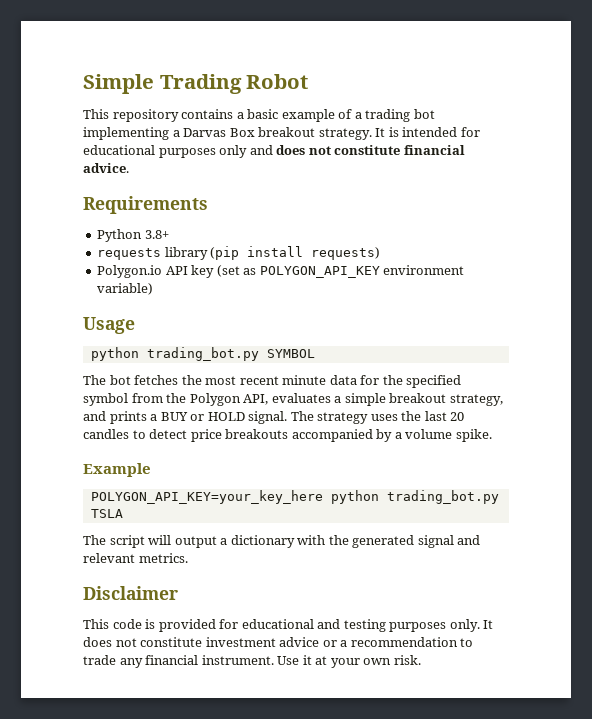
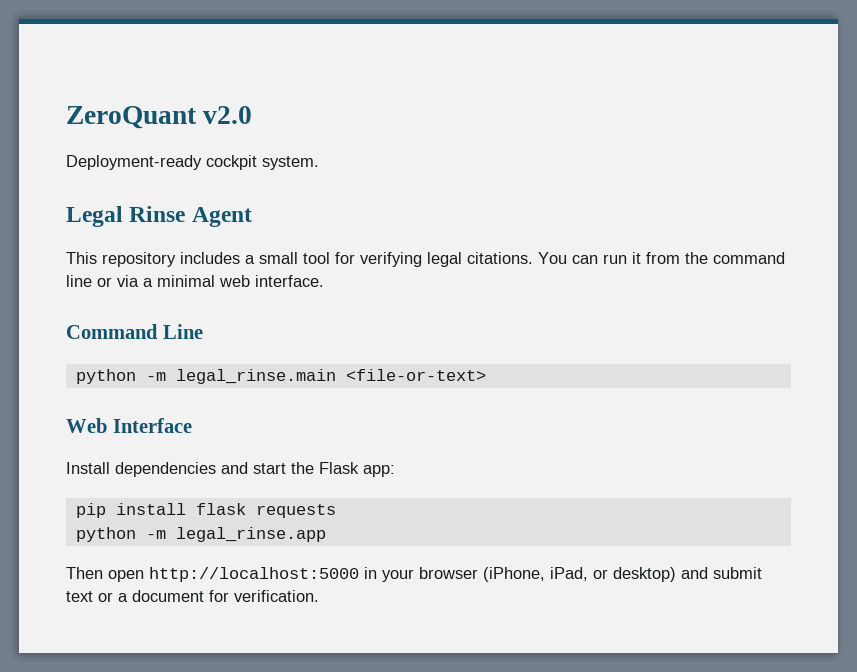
- Simple Trading Robot
- This repository contains a basic example of a trading bot implementing a Darvas Box breakout strategy. It is intended for educational purposes only and does not constitute financial advice.
- Requirements
- Python 3.8+
- requests library (pip install requests)
- Polygon.io API key (set as POLYGON_API_KEY environment variable)
- Usage
- python trading_bot.py SYMBOL
- The bot fetches the most recent minute data for the specified symbol from the Polygon API, evaluates a simple breakout strategy, and prints a BUY or HOLD signal. The strategy uses the last 20 candles to detect price breakouts accompanied by a volume spike.
- Example
- POLYGON_API_KEY=your_key_here python trading_bot.py TSLA
- The script will output a dictionary with the generated signal and relevant metrics.
- Disclaimer
- This code is provided for educational and testing purposes only. It does not constitute investment advice or a recommendation to trade any financial instrument. Use it at your own risk.
+ ZeroQuant v2.0
+ Deployment-ready cockpit system.
+ Legal Rinse Agent
+ This repository includes a small tool for verifying legal citations. You can run it from the command line or via a minimal web interface.
+ Command Line
+ python -m legal_rinse.main <file-or-text>
+ Web Interface
+ Install dependencies and start the Flask app:
+ pip install flask requests
+ python -m legal_rinse.app
+ Then open http://localhost:5000 in your browser (iPhone, iPad, or desktop) and submit text or a document for verification.

